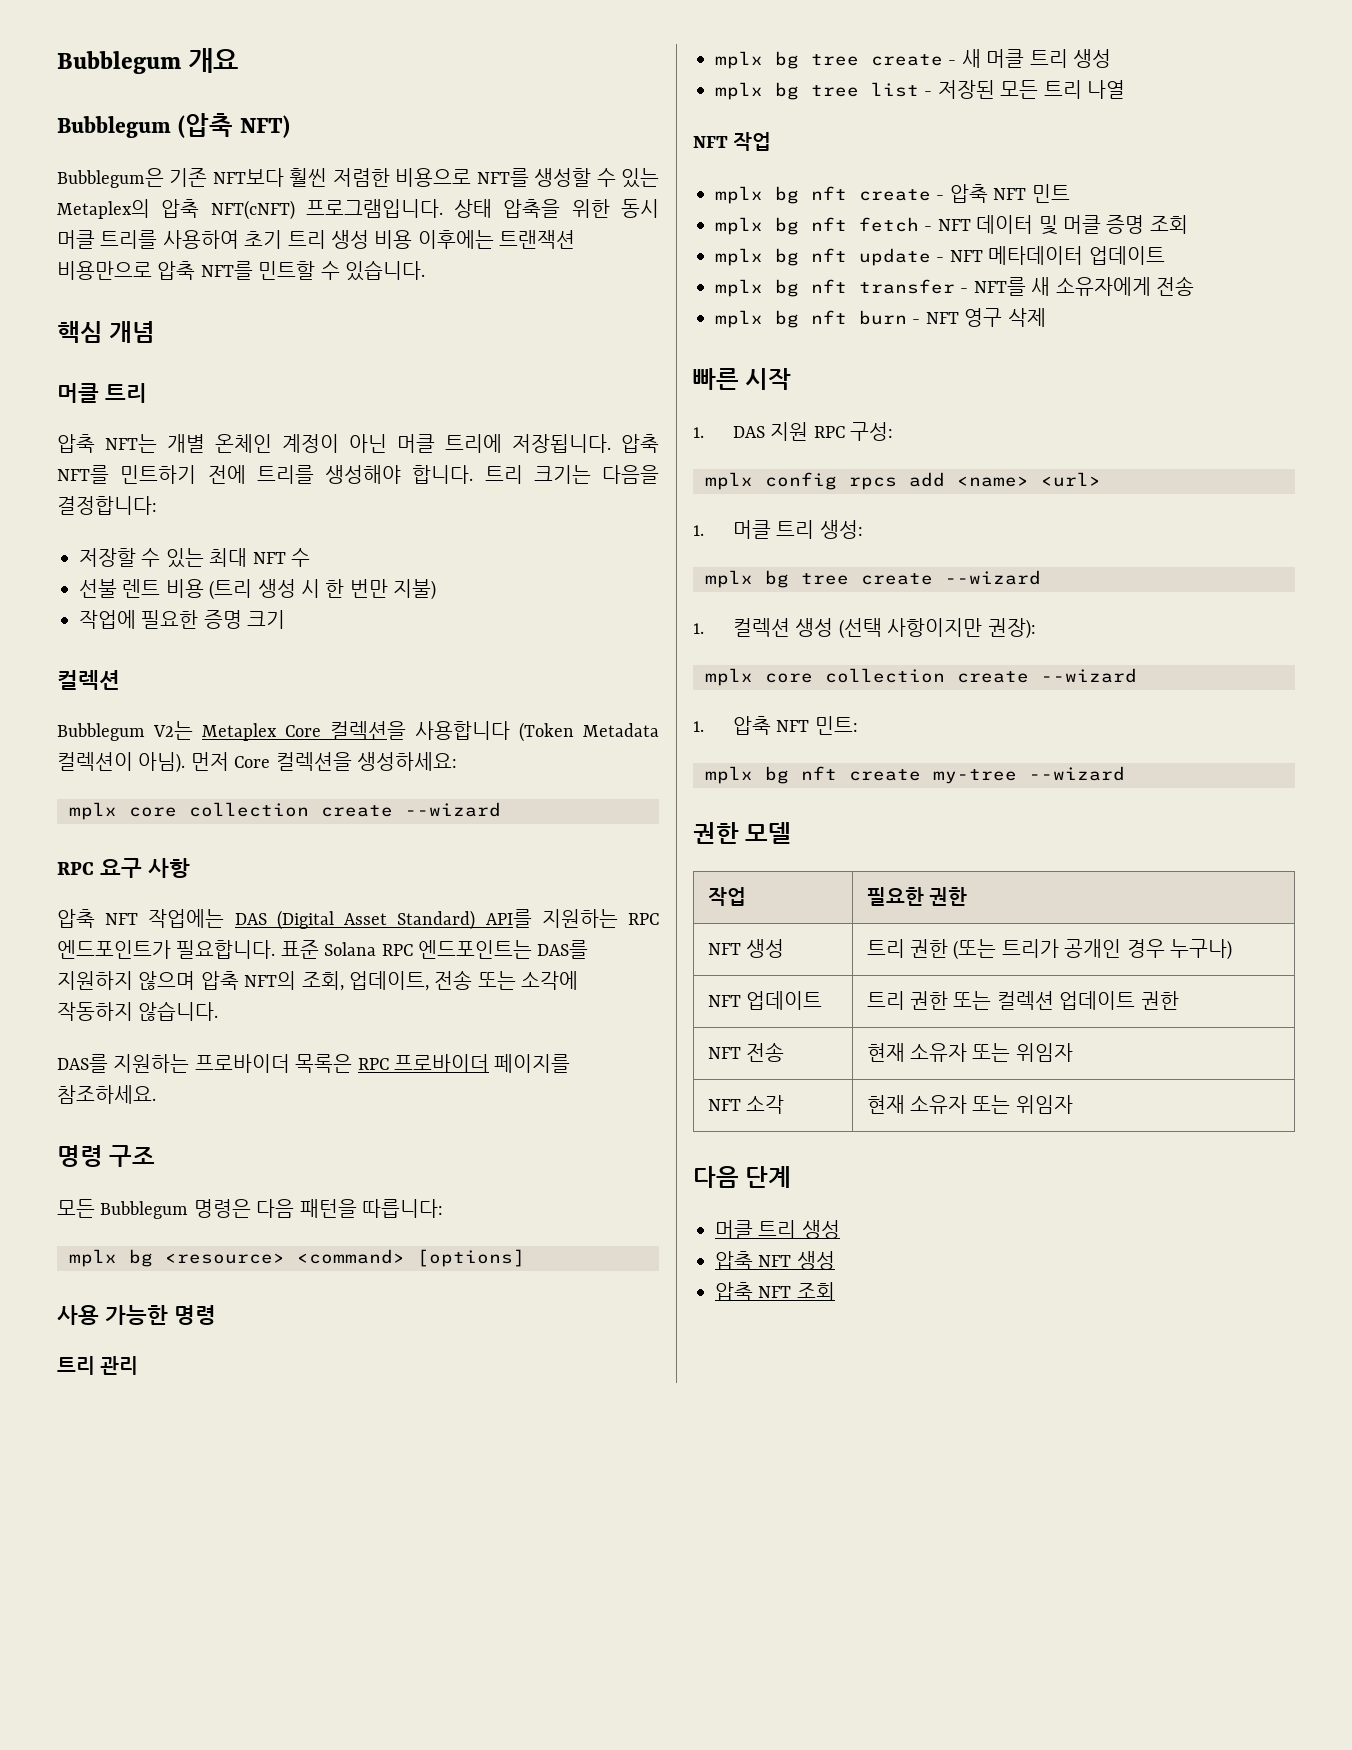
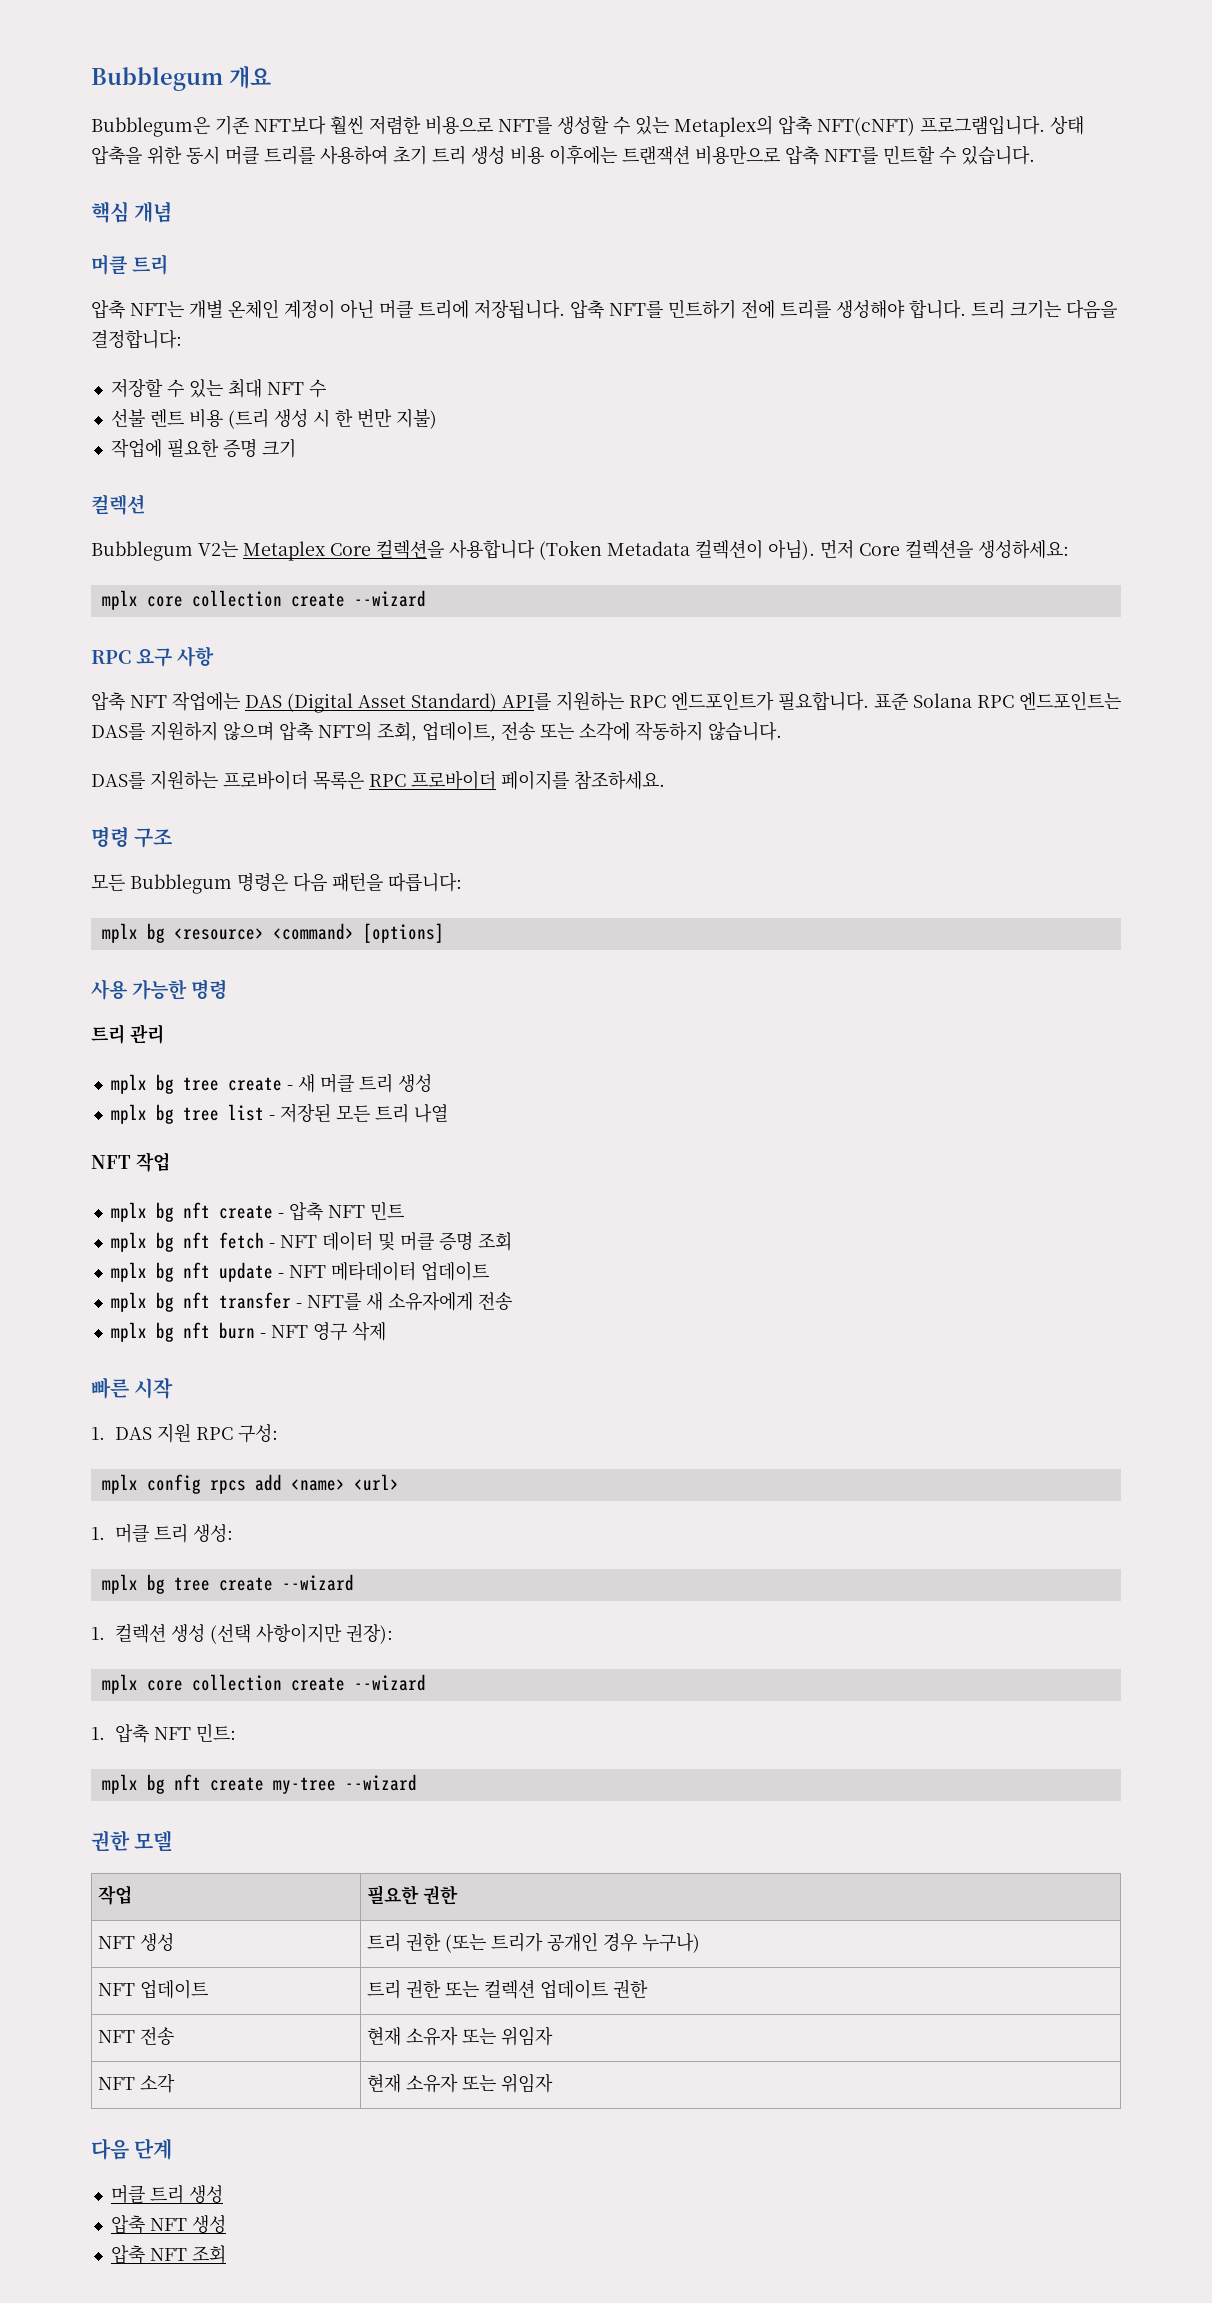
- Bubblegum (압축 NFT)

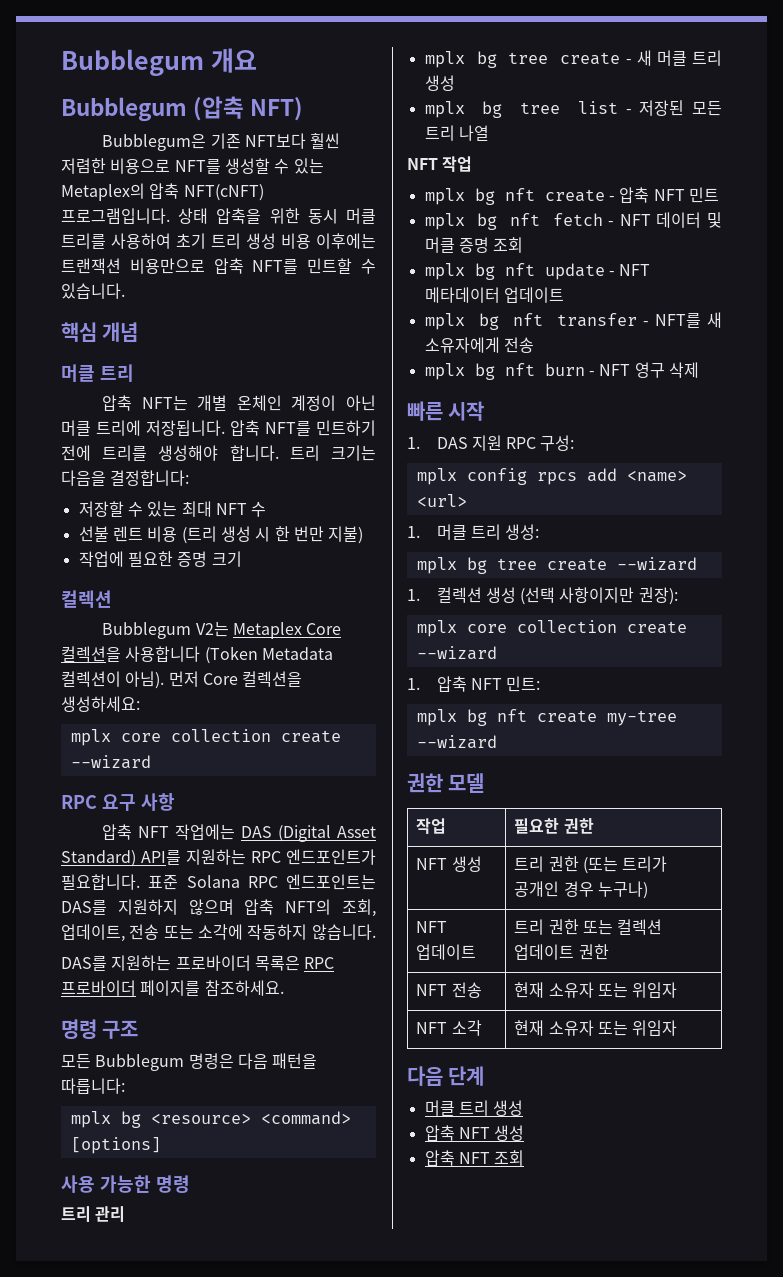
+ Bubblegum (압축 NFT)

